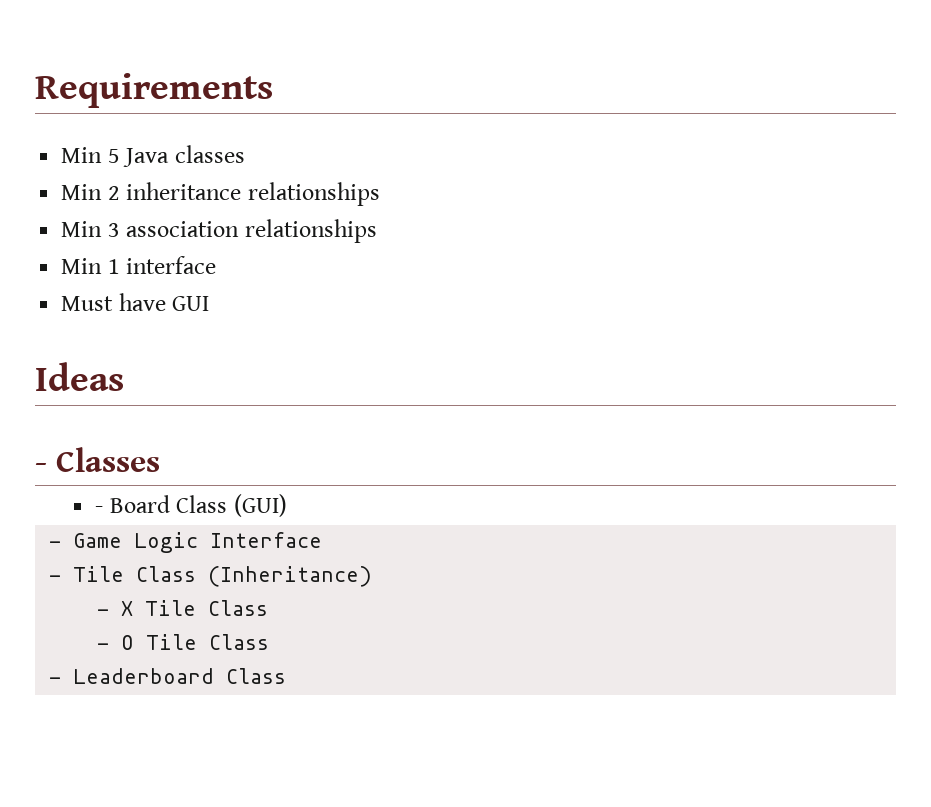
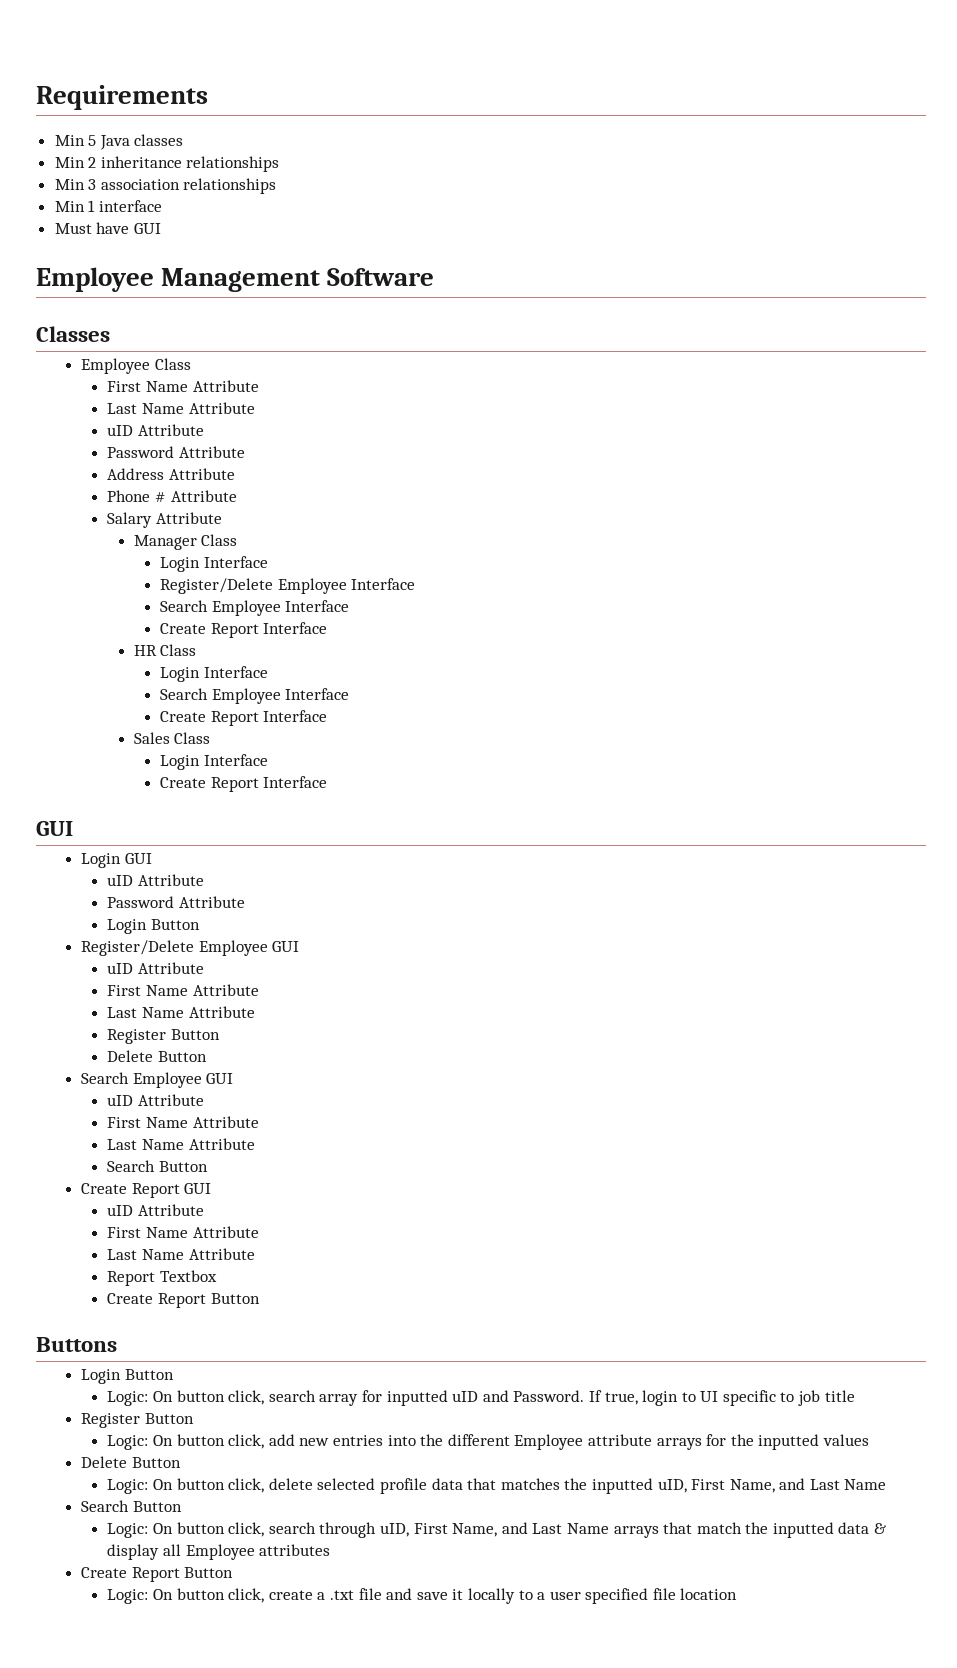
- Ideas
- - Classes
+ Employee Management Software
+ Classes
- - Board Class (GUI)
- - Game Logic Interface
- - Tile Class (Inheritance)
- - X Tile Class
- - O Tile Class
- - Leaderboard Class
+ Employee Class
+ First Name Attribute
+ Last Name Attribute
+ uID Attribute
+ Password Attribute
+ Address Attribute
+ Phone # Attribute
+ Salary Attribute
+ Manager Class
+ Login Interface
+ Register/Delete Employee Interface
+ Search Employee Interface
+ Create Report Interface
+ HR Class
+ Login Interface
+ Search Employee Interface
+ Create Report Interface
+ Sales Class
+ Login Interface
+ Create Report Interface
+ GUI
+ Login GUI
+ uID Attribute
+ Password Attribute
+ Login Button
+ Register/Delete Employee GUI
+ uID Attribute
+ First Name Attribute
+ Last Name Attribute
+ Register Button
+ Delete Button
+ Search Employee GUI
+ uID Attribute
+ First Name Attribute
+ Last Name Attribute
+ Search Button
+ Create Report GUI
+ uID Attribute
+ First Name Attribute
+ Last Name Attribute
+ Report Textbox
+ Create Report Button
+ Buttons
+ Login Button
+ Logic: On button click, search array for inputted uID and Password. If true, login to UI specific to job title
+ Register Button
+ Logic: On button click, add new entries into the different Employee attribute arrays for the inputted values
+ Delete Button
+ Logic: On button click, delete selected profile data that matches the inputted uID, First Name, and Last Name
+ Search Button
+ Logic: On button click, search through uID, First Name, and Last Name arrays that match the inputted data & display all Employee attributes
+ Create Report Button
+ Logic: On button click, create a .txt file and save it locally to a user specified file location

